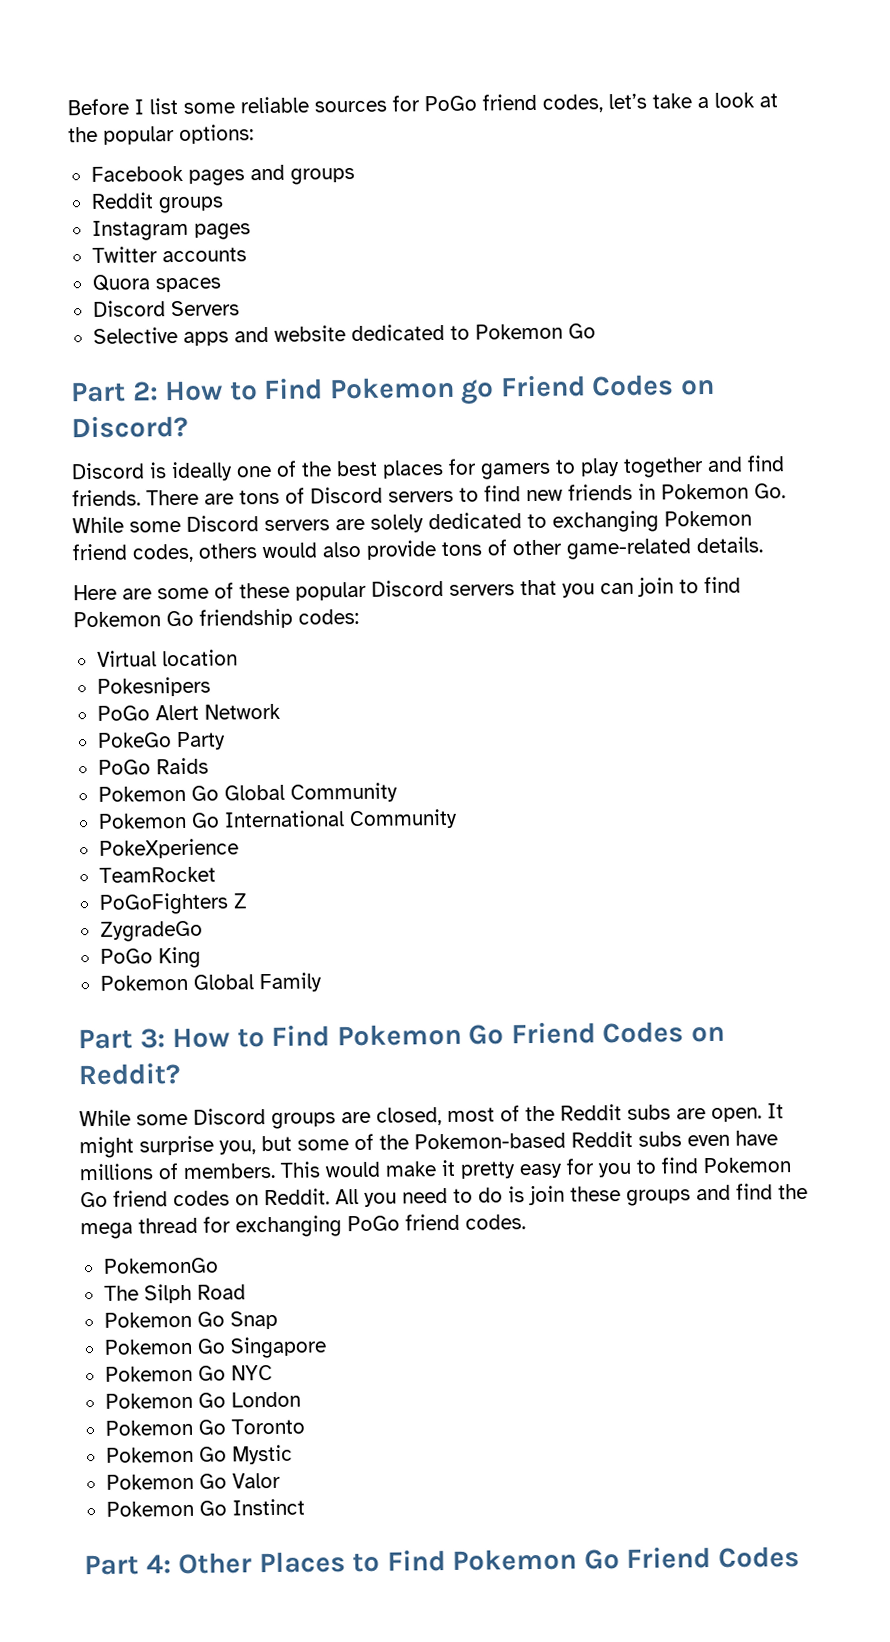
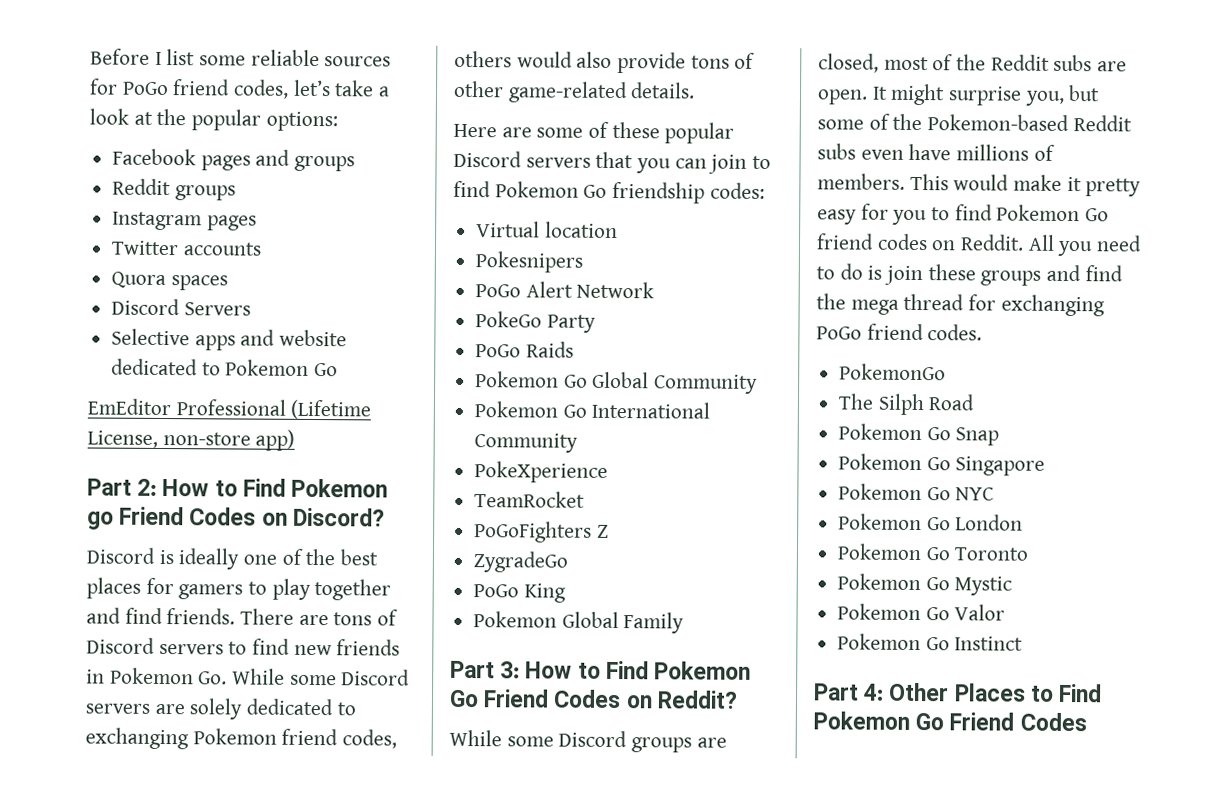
+ EmEditor Professional (Lifetime License, non-store app)

